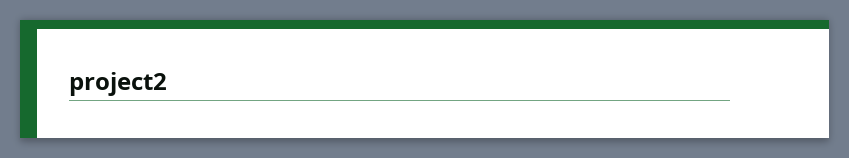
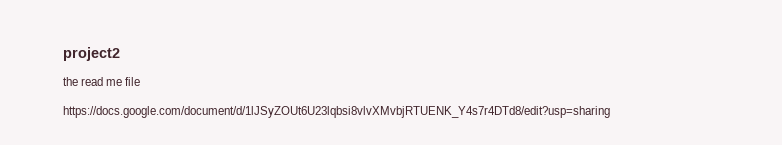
+ the read me file
+ https://docs.google.com/document/d/1lJSyZOUt6U23lqbsi8vlvXMvbjRTUENK_Y4s7r4DTd8/edit?usp=sharing

